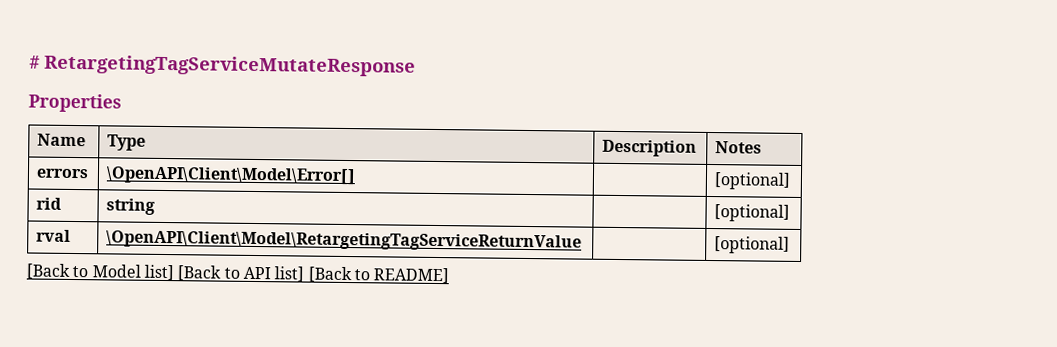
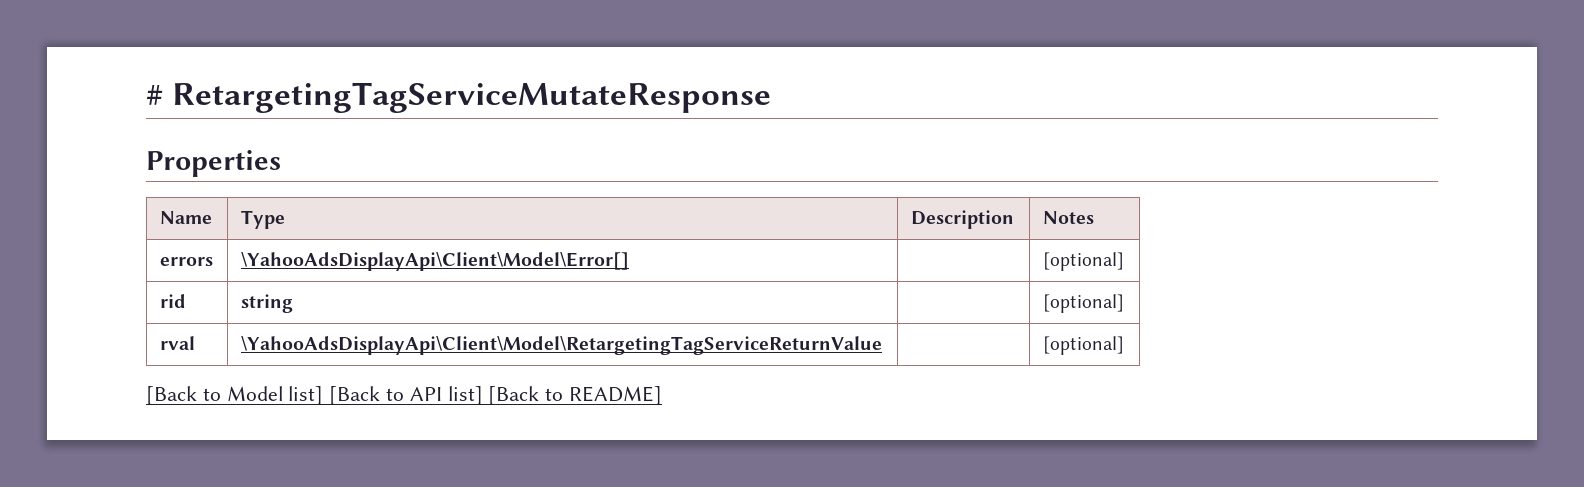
- errors | \OpenAPI\Client\Model\Error[] | | [optional]
+ errors | \YahooAdsDisplayApi\Client\Model\Error[] | | [optional]
- rval | \OpenAPI\Client\Model\RetargetingTagServiceReturnValue | | [optional]
+ rval | \YahooAdsDisplayApi\Client\Model\RetargetingTagServiceReturnValue | | [optional]

